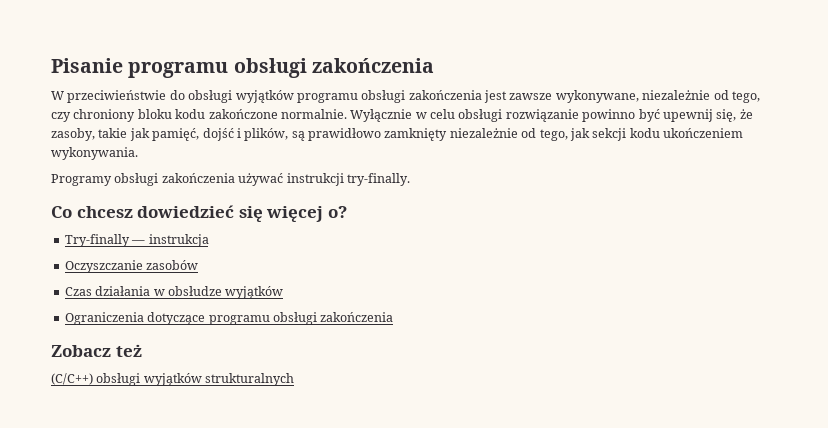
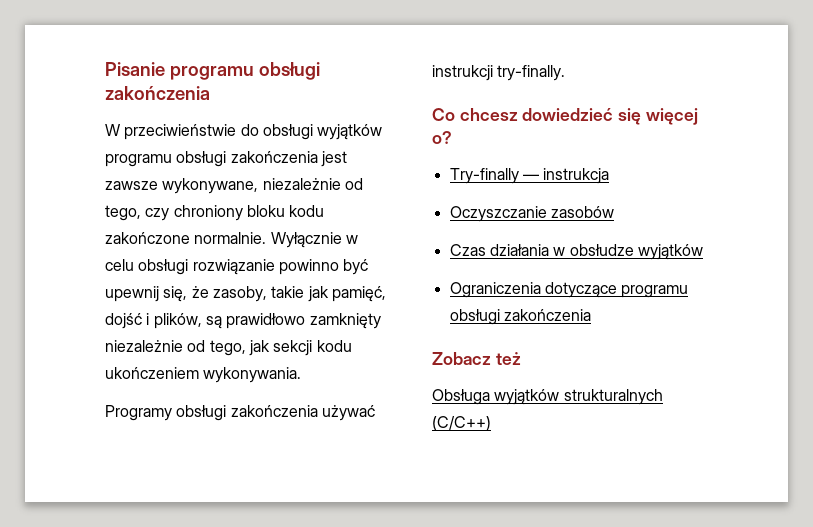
- (C/C++) obsługi wyjątków strukturalnych
+ Obsługa wyjątków strukturalnych (C/C++)

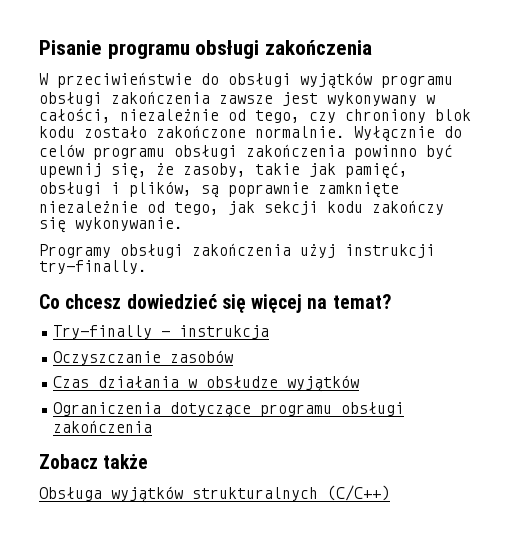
- W przeciwieństwie do obsługi wyjątków programu obsługi zakończenia jest zawsze wykonywane, niezależnie od tego, czy chroniony bloku kodu zakończone normalnie. Wyłącznie w celu obsługi rozwiązanie powinno być upewnij się, że zasoby, takie jak pamięć, dojść i plików, są prawidłowo zamknięty niezależnie od tego, jak sekcji kodu ukończeniem wykonywania.
+ W przeciwieństwie do obsługi wyjątków programu obsługi zakończenia zawsze jest wykonywany w całości, niezależnie od tego, czy chroniony blok kodu zostało zakończone normalnie. Wyłącznie do celów programu obsługi zakończenia powinno być upewnij się, że zasoby, takie jak pamięć, obsługi i plików, są poprawnie zamknięte niezależnie od tego, jak sekcji kodu zakończy się wykonywanie.
- Programy obsługi zakończenia używać instrukcji try-finally.
+ Programy obsługi zakończenia użyj instrukcji try-finally.
- Co chcesz dowiedzieć się więcej o?
+ Co chcesz dowiedzieć się więcej na temat?
- Zobacz też
+ Zobacz także

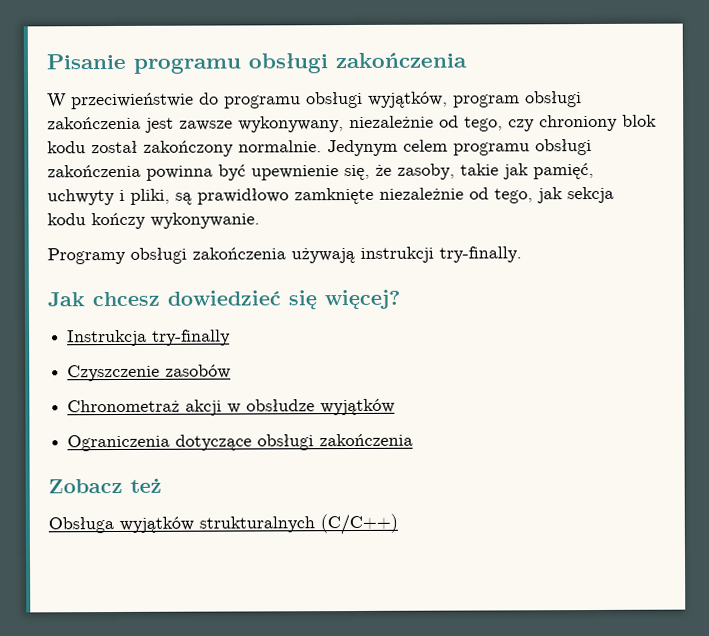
- W przeciwieństwie do obsługi wyjątków programu obsługi zakończenia zawsze jest wykonywany w całości, niezależnie od tego, czy chroniony blok kodu zostało zakończone normalnie. Wyłącznie do celów programu obsługi zakończenia powinno być upewnij się, że zasoby, takie jak pamięć, obsługi i plików, są poprawnie zamknięte niezależnie od tego, jak sekcji kodu zakończy się wykonywanie.
+ W przeciwieństwie do programu obsługi wyjątków, program obsługi zakończenia jest zawsze wykonywany, niezależnie od tego, czy chroniony blok kodu został zakończony normalnie. Jedynym celem programu obsługi zakończenia powinna być upewnienie się, że zasoby, takie jak pamięć, uchwyty i pliki, są prawidłowo zamknięte niezależnie od tego, jak sekcja kodu kończy wykonywanie.
- Programy obsługi zakończenia użyj instrukcji try-finally.
+ Programy obsługi zakończenia używają instrukcji try-finally.
- Co chcesz dowiedzieć się więcej na temat?
- Try-finally — instrukcja
- Oczyszczanie zasobów
+ Jak chcesz dowiedzieć się więcej?
+ Instrukcja try-finally
+ Czyszczenie zasobów
- Czas działania w obsłudze wyjątków
+ Chronometraż akcji w obsłudze wyjątków
- Ograniczenia dotyczące programu obsługi zakończenia
+ Ograniczenia dotyczące obsługi zakończenia
- Zobacz także
+ Zobacz też

